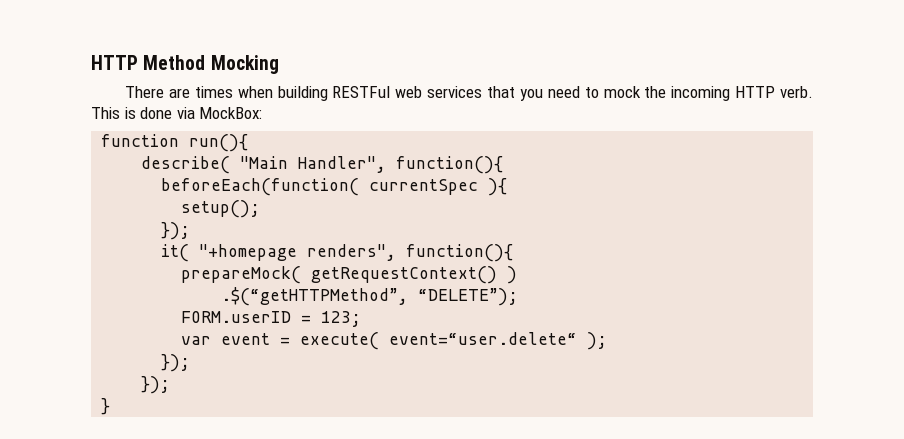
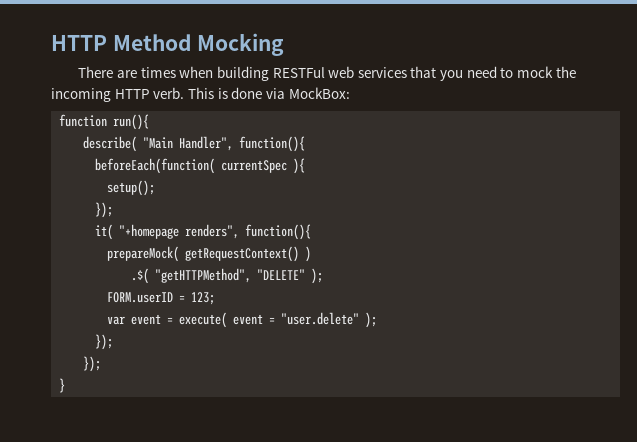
- .$(“getHTTPMethod”, “DELETE”);
+ .$( "getHTTPMethod", "DELETE" );
- var event = execute( event=“user.delete“ );
+ var event = execute( event = "user.delete" );

